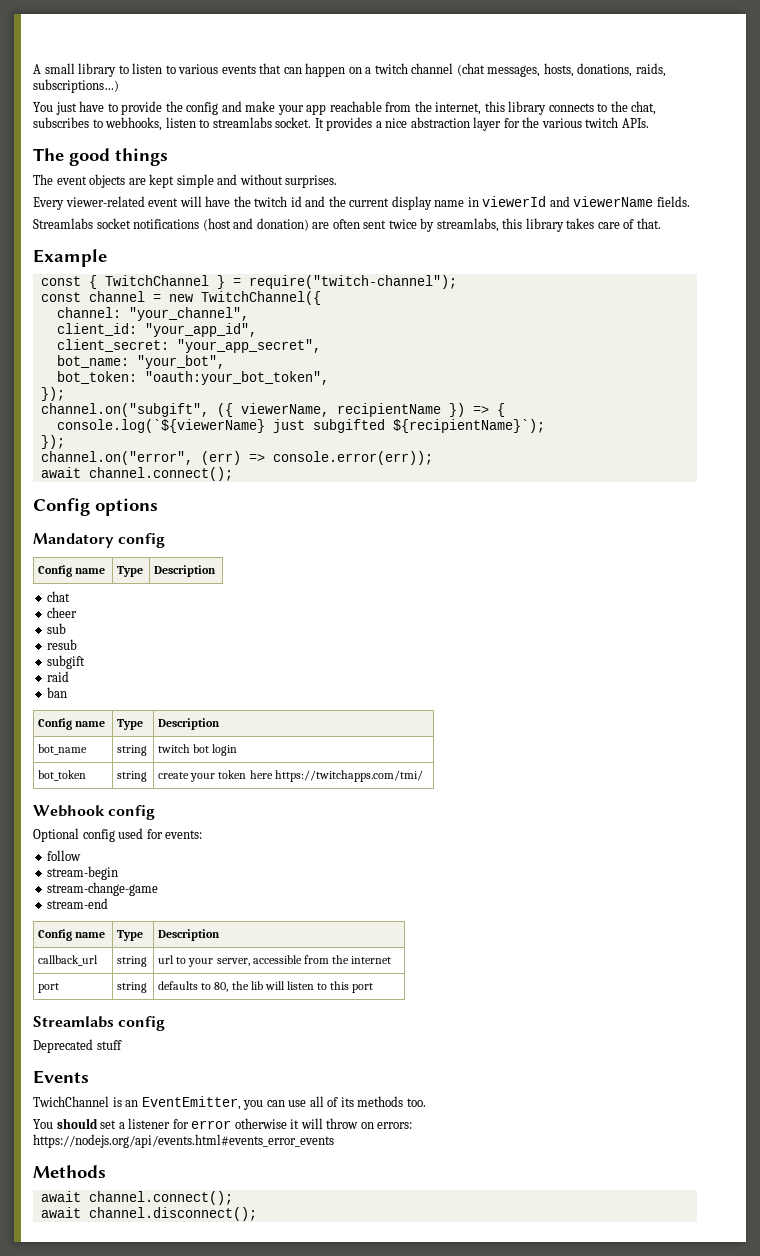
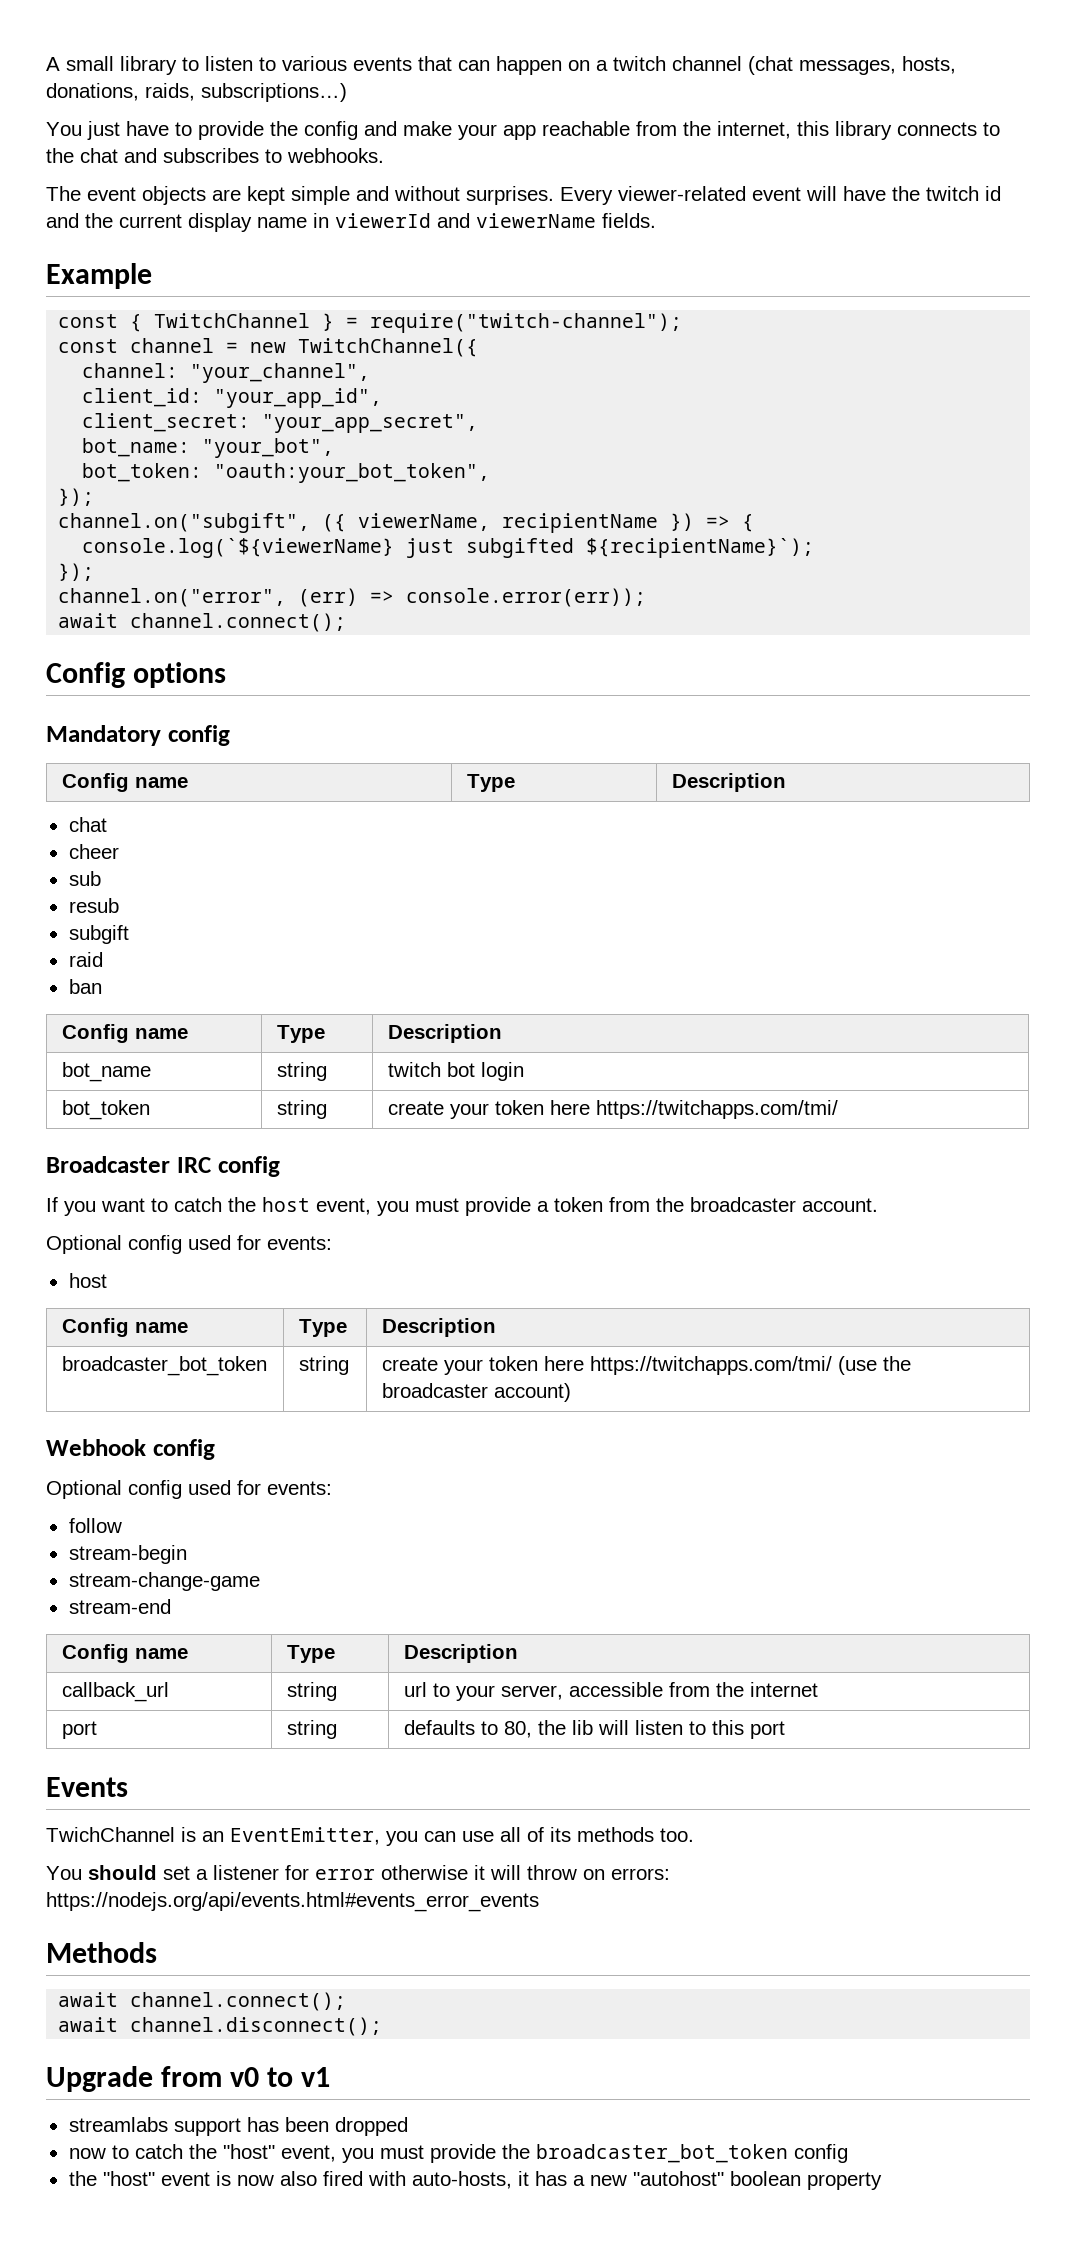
- You just have to provide the config and make your app reachable from the internet, this library connects to the chat, subscribes to webhooks, listen to streamlabs socket. It provides a nice abstraction layer for the various twitch APIs.
- The good things
+ You just have to provide the config and make your app reachable from the internet, this library connects to the chat and subscribes to webhooks.
- The event objects are kept simple and without surprises.
- Every viewer-related event will have the twitch id and the current display name in viewerId and viewerName fields.
+ The event objects are kept simple and without surprises. Every viewer-related event will have the twitch id and the current display name in viewerId and viewerName fields.
- Streamlabs socket notifications (host and donation) are often sent twice by streamlabs, this library takes care of that.
+ Broadcaster IRC config
+ If you want to catch the host event, you must provide a token from the broadcaster account.
+ Optional config used for events:
+ host
+ Config name | Type | Description
+ broadcaster_bot_token | string | create your token here https://twitchapps.com/tmi/ (use the broadcaster account)
- Streamlabs config
- Deprecated stuff
+ Upgrade from v0 to v1
+ streamlabs support has been dropped
+ now to catch the "host" event, you must provide the broadcaster_bot_token config
+ the "host" event is now also fired with auto-hosts, it has a new "autohost" boolean property

